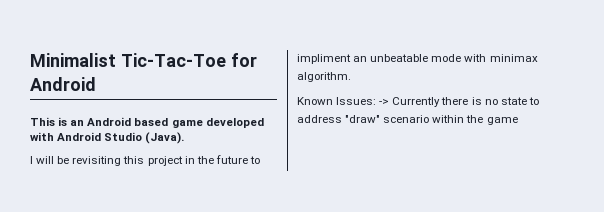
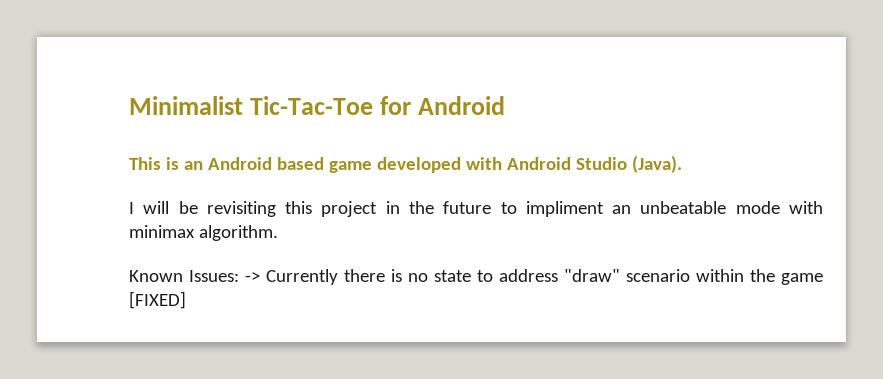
- Known Issues: -> Currently there is no state to address "draw" scenario within the game
+ Known Issues: -> Currently there is no state to address "draw" scenario within the game [FIXED]

